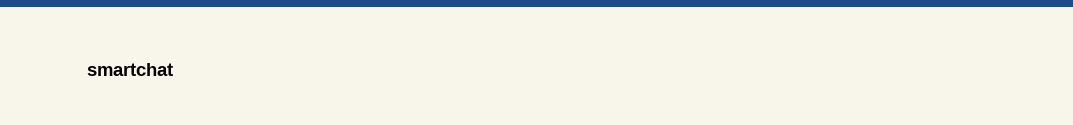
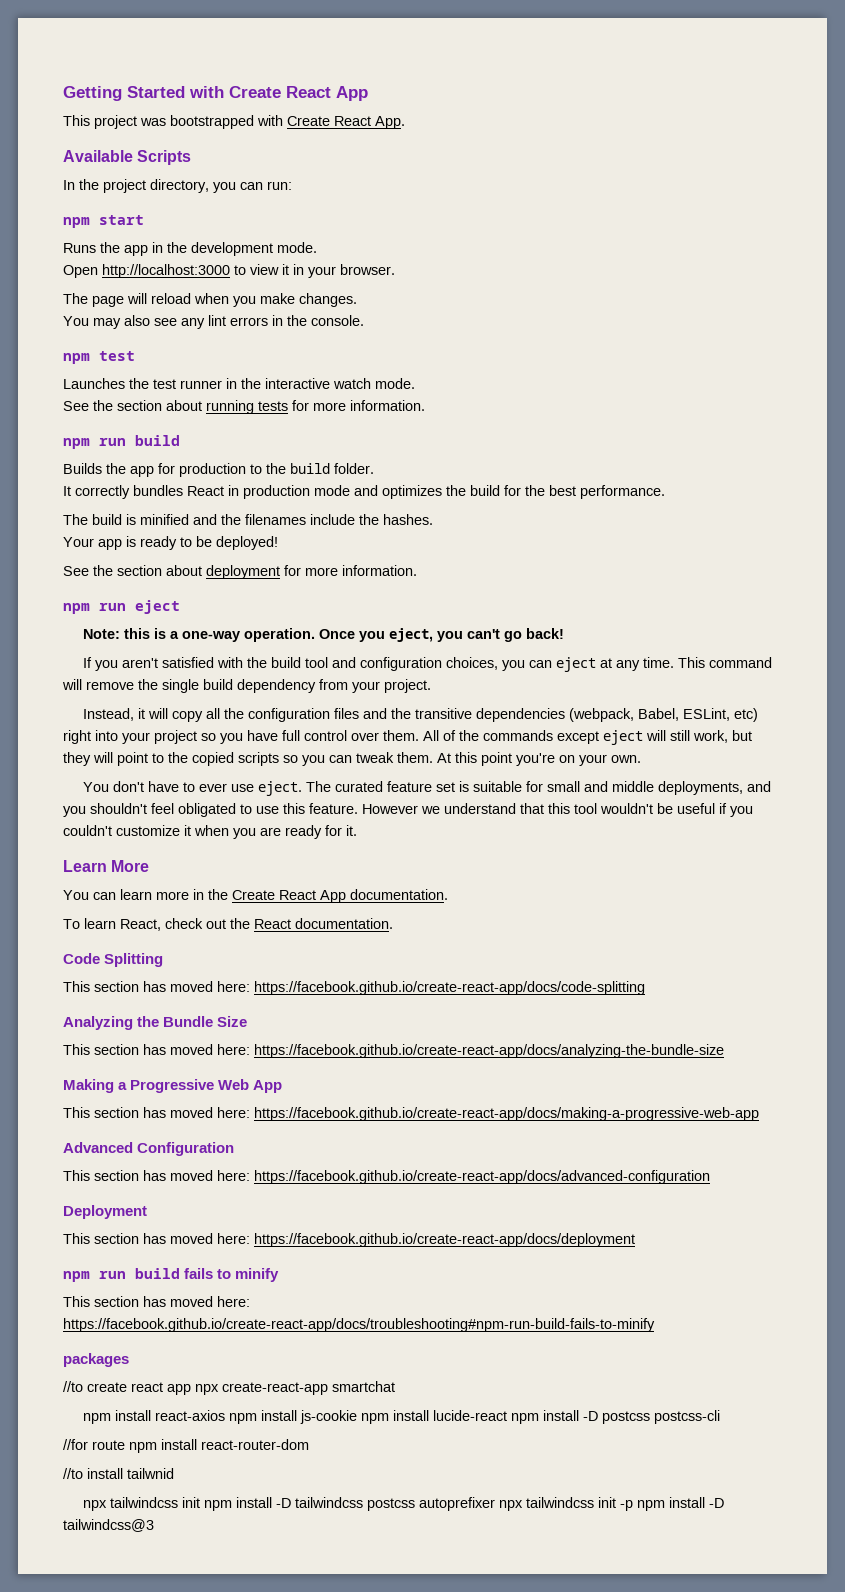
- smartchat
+ Getting Started with Create React App
+ This project was bootstrapped with Create React App.
+ Available Scripts
+ In the project directory, you can run:
+ npm start
+ Runs the app in the development mode.
+ Open http://localhost:3000 to view it in your browser.
+ The page will reload when you make changes.
+ You may also see any lint errors in the console.
+ npm test
+ Launches the test runner in the interactive watch mode.
+ See the section about running tests for more information.
+ npm run build
+ Builds the app for production to the build folder.
+ It correctly bundles React in production mode and optimizes the build for the best performance.
+ The build is minified and the filenames include the hashes.
+ Your app is ready to be deployed!
+ See the section about deployment for more information.
+ npm run eject
+ Note: this is a one-way operation. Once you eject, you can't go back!
+ If you aren't satisfied with the build tool and configuration choices, you can eject at any time. This command will remove the single build dependency from your project.
+ Instead, it will copy all the configuration files and the transitive dependencies (webpack, Babel, ESLint, etc) right into your project so you have full control over them. All of the commands except eject will still work, but they will point to the copied scripts so you can tweak them. At this point you're on your own.
+ You don't have to ever use eject. The curated feature set is suitable for small and middle deployments, and you shouldn't feel obligated to use this feature. However we understand that this tool wouldn't be useful if you couldn't customize it when you are ready for it.
+ Learn More
+ You can learn more in the Create React App documentation.
+ To learn React, check out the React documentation.
+ Code Splitting
+ This section has moved here: https://facebook.github.io/create-react-app/docs/code-splitting
+ Analyzing the Bundle Size
+ This section has moved here: https://facebook.github.io/create-react-app/docs/analyzing-the-bundle-size
+ Making a Progressive Web App
+ This section has moved here: https://facebook.github.io/create-react-app/docs/making-a-progressive-web-app
+ Advanced Configuration
+ This section has moved here: https://facebook.github.io/create-react-app/docs/advanced-configuration
+ Deployment
+ This section has moved here: https://facebook.github.io/create-react-app/docs/deployment
+ npm run build fails to minify
+ This section has moved here: https://facebook.github.io/create-react-app/docs/troubleshooting#npm-run-build-fails-to-minify
+ packages
+ //to create react app npx create-react-app smartchat
+ npm install react-axios npm install js-cookie npm install lucide-react npm install -D postcss postcss-cli
+ //for route npm install react-router-dom
+ //to install tailwnid
+ npx tailwindcss init npm install -D tailwindcss postcss autoprefixer npx tailwindcss init -p npm install -D tailwindcss@3

